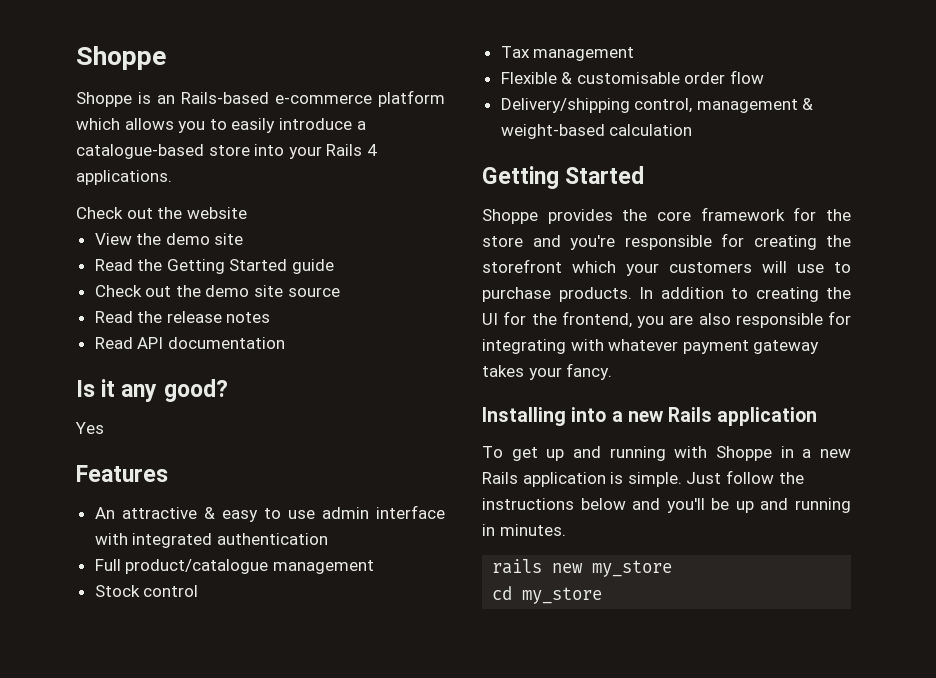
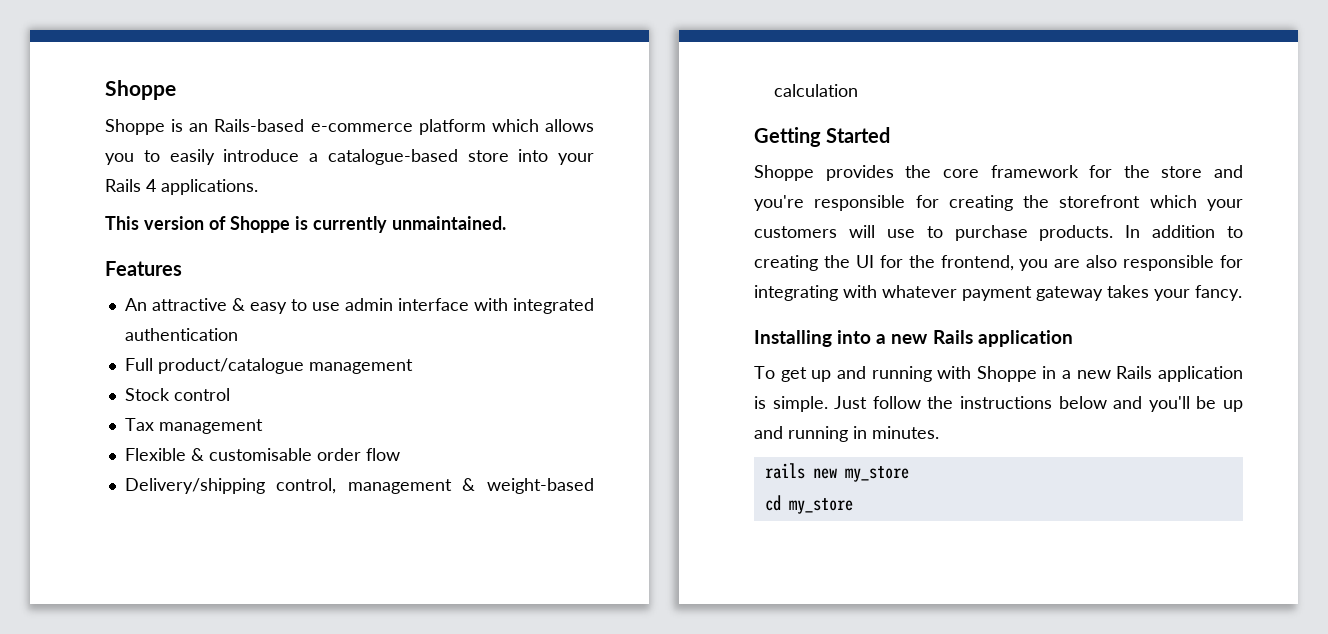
- Check out the website
- View the demo site
- Read the Getting Started guide
- Check out the demo site source
- Read the release notes
- Read API documentation
- Is it any good?
- Yes
+ This version of Shoppe is currently unmaintained.

